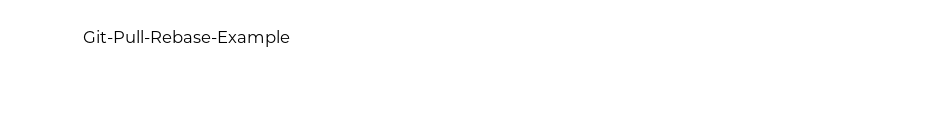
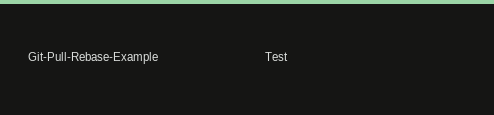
+ Test

